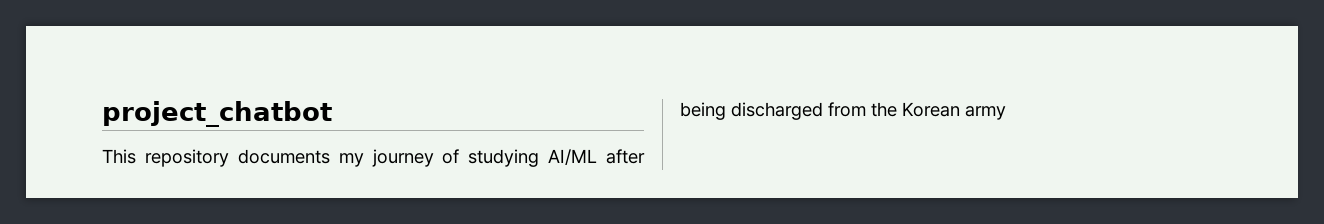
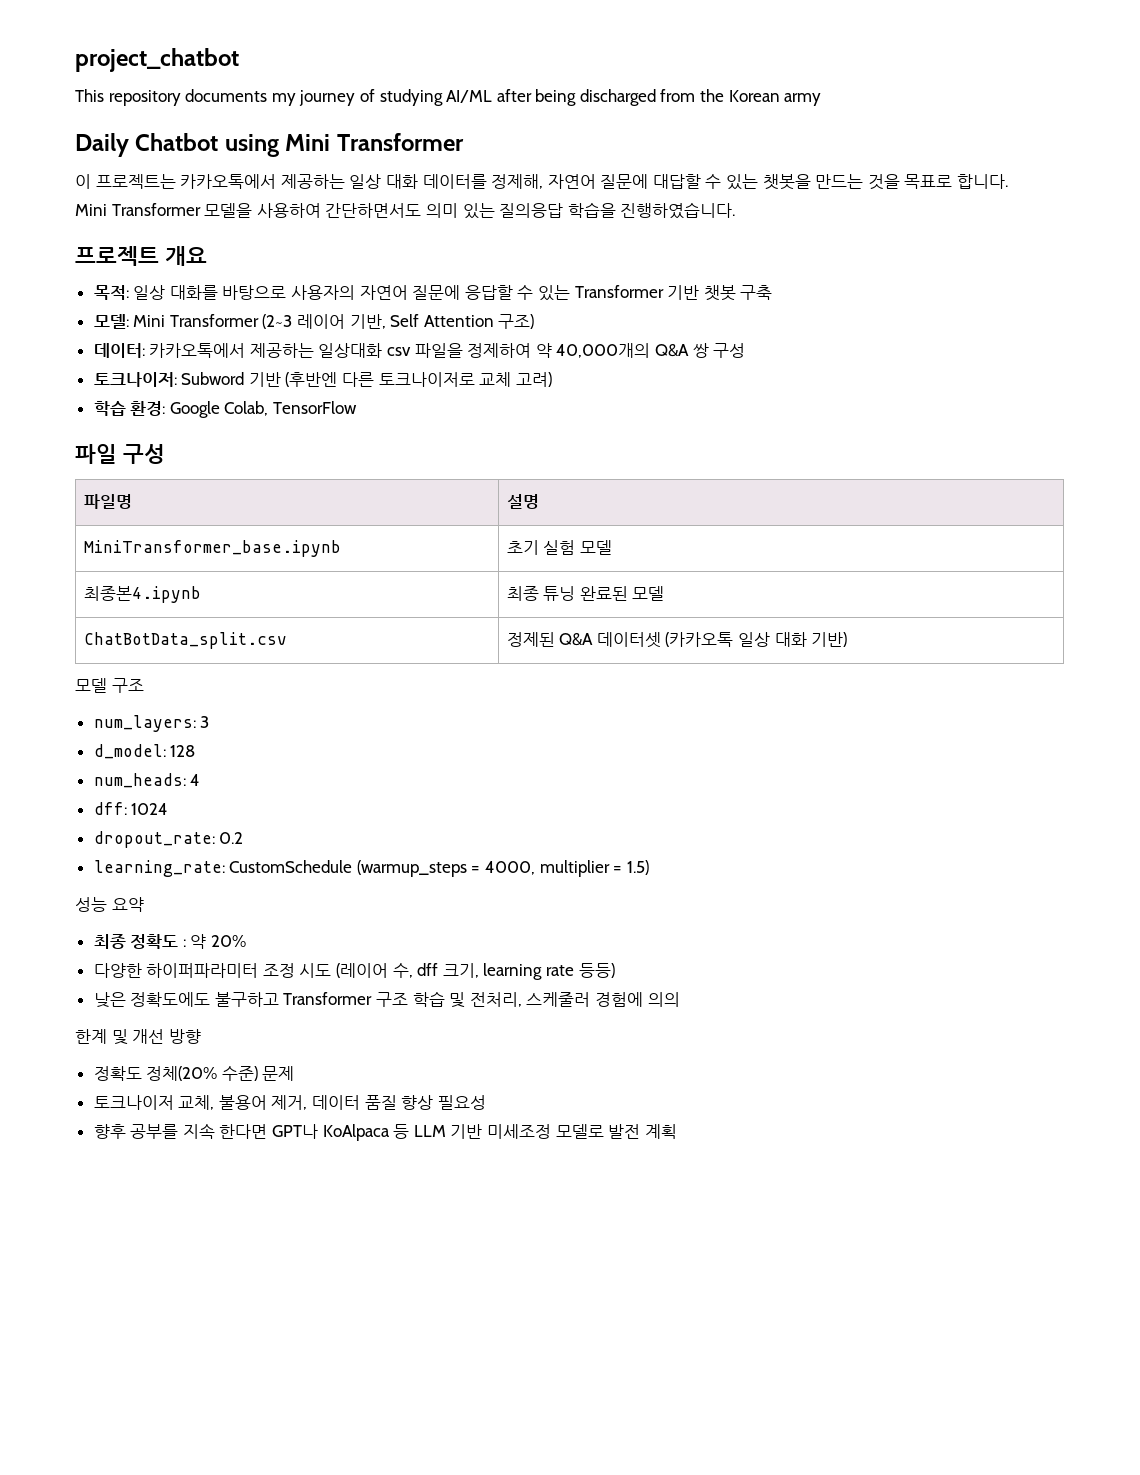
+ Daily Chatbot using Mini Transformer
+ 이 프로젝트는 카카오톡에서 제공하는 일상 대화 데이터를 정제해, 자연어 질문에 대답할 수 있는 챗봇을 만드는 것을 목표로 합니다.
+ Mini Transformer 모델을 사용하여 간단하면서도 의미 있는 질의응답 학습을 진행하였습니다.
+ 프로젝트 개요
+ 목적: 일상 대화를 바탕으로 사용자의 자연어 질문에 응답할 수 있는 Transformer 기반 챗봇 구축
+ 모델: Mini Transformer (2~3 레이어 기반, Self Attention 구조)
+ 데이터: 카카오톡에서 제공하는 일상대화 csv 파일을 정제하여 약 40,000개의 Q&A 쌍 구성
+ 토크나이저: Subword 기반 (후반엔 다른 토크나이저로 교체 고려)
+ 학습 환경: Google Colab, TensorFlow
+ 파일 구성
+ 파일명 | 설명
+ MiniTransformer_base.ipynb | 초기 실험 모델
+ 최종본4.ipynb | 최종 튜닝 완료된 모델
+ ChatBotData_split.csv | 정제된 Q&A 데이터셋 (카카오톡 일상 대화 기반)
+ 모델 구조
+ num_layers: 3
+ d_model: 128
+ num_heads: 4
+ dff: 1024
+ dropout_rate: 0.2
+ learning_rate: CustomSchedule (warmup_steps = 4000, multiplier = 1.5)
+ 성능 요약
+ 최종 정확도 : 약 20%
+ 다양한 하이퍼파라미터 조정 시도 (레이어 수, dff 크기, learning rate 등등)
+ 낮은 정확도에도 불구하고 Transformer 구조 학습 및 전처리, 스케줄러 경험에 의의
+ 한계 및 개선 방향
+ 정확도 정체(20% 수준) 문제
+ 토크나이저 교체, 불용어 제거, 데이터 품질 향상 필요성
+ 향후 공부를 지속 한다면 GPT나 KoAlpaca 등 LLM 기반 미세조정 모델로 발전 계획

